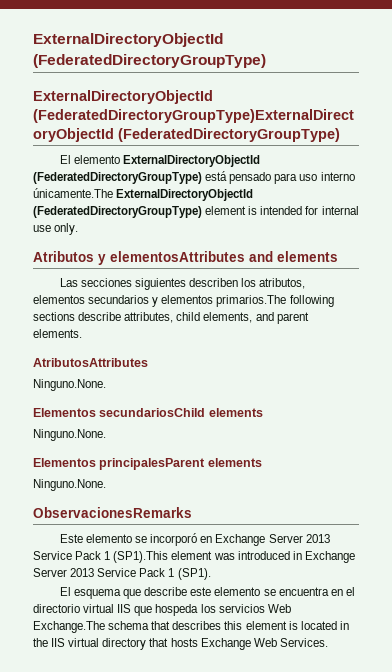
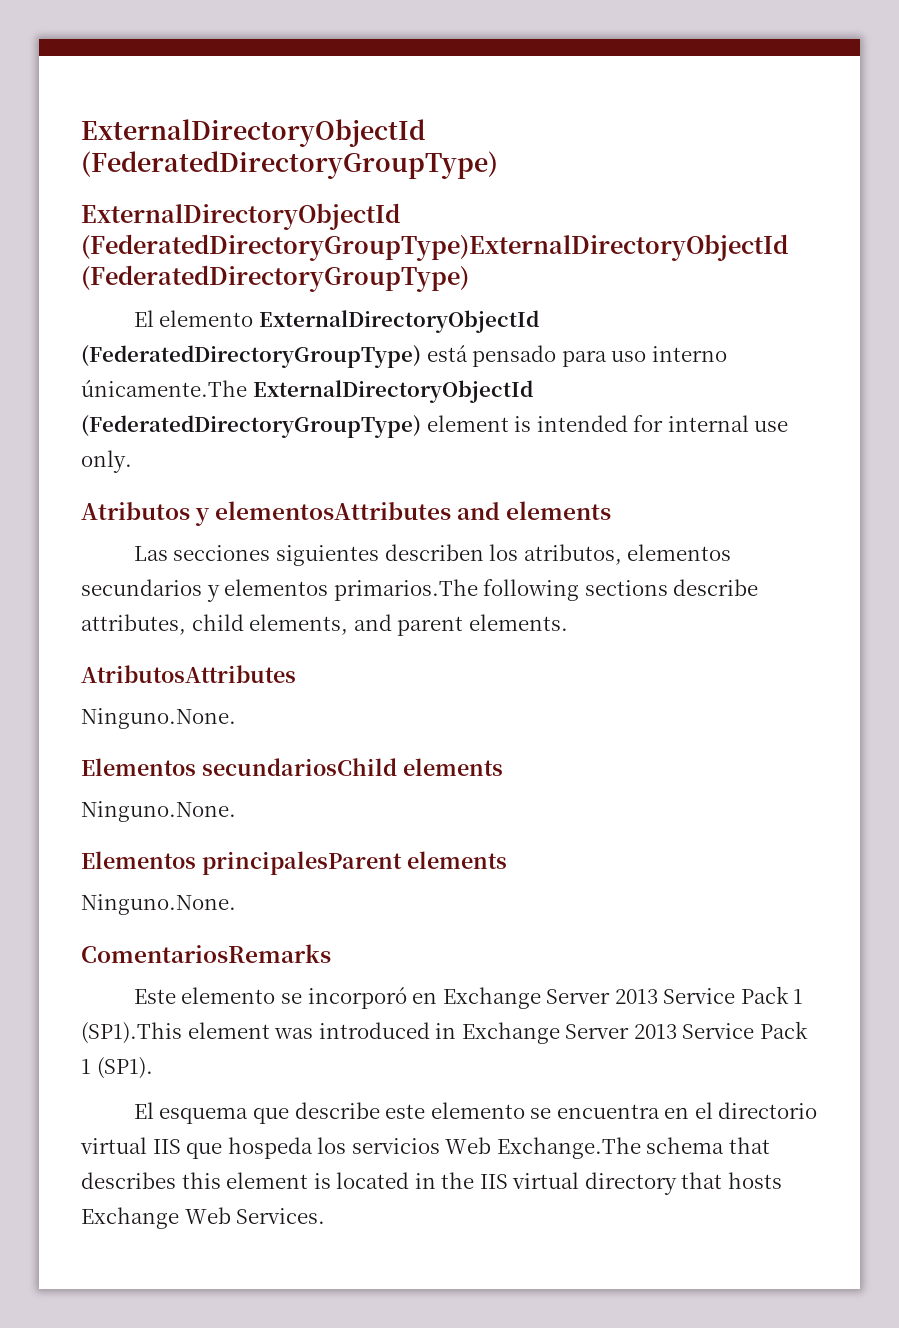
- ObservacionesRemarks
+ ComentariosRemarks

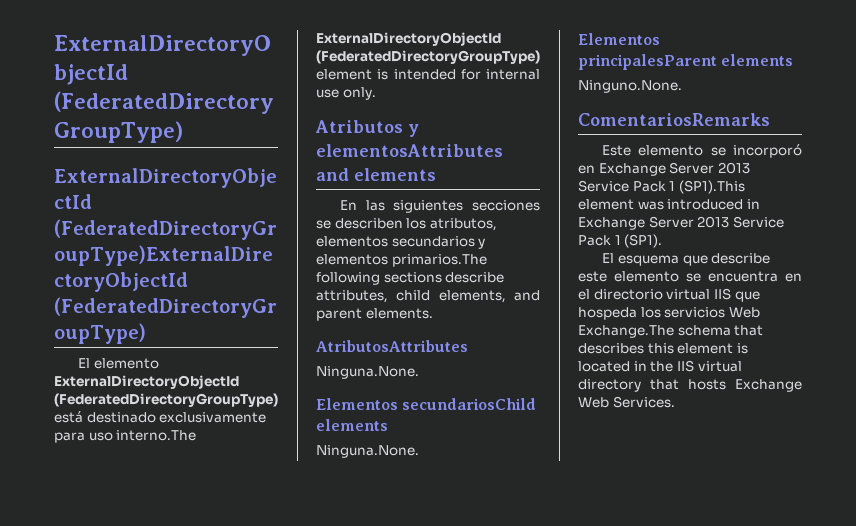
- El elemento ExternalDirectoryObjectId (FederatedDirectoryGroupType) está pensado para uso interno únicamente.The ExternalDirectoryObjectId (FederatedDirectoryGroupType) element is intended for internal use only.
+ El elemento ExternalDirectoryObjectId (FederatedDirectoryGroupType) está destinado exclusivamente para uso interno.The ExternalDirectoryObjectId (FederatedDirectoryGroupType) element is intended for internal use only.
- Las secciones siguientes describen los atributos, elementos secundarios y elementos primarios.The following sections describe attributes, child elements, and parent elements.
+ En las siguientes secciones se describen los atributos, elementos secundarios y elementos primarios.The following sections describe attributes, child elements, and parent elements.
  AtributosAttributes
- Ninguno.None.
+ Ninguna.None.
  Elementos secundariosChild elements
- Ninguno.None.
+ Ninguna.None.

